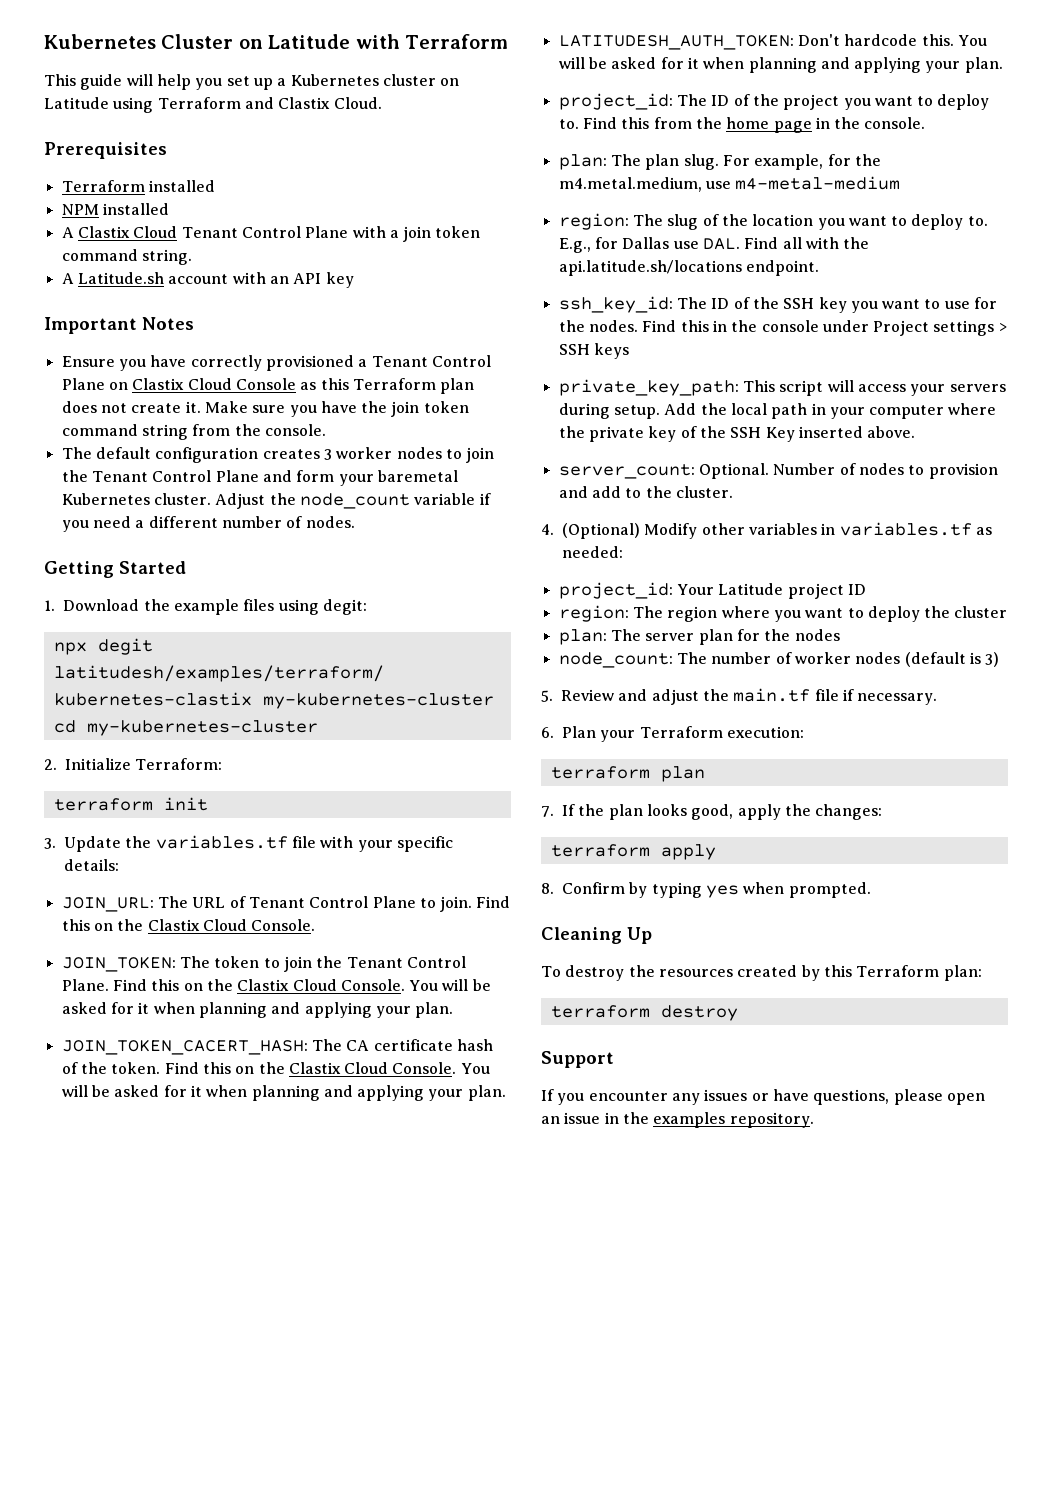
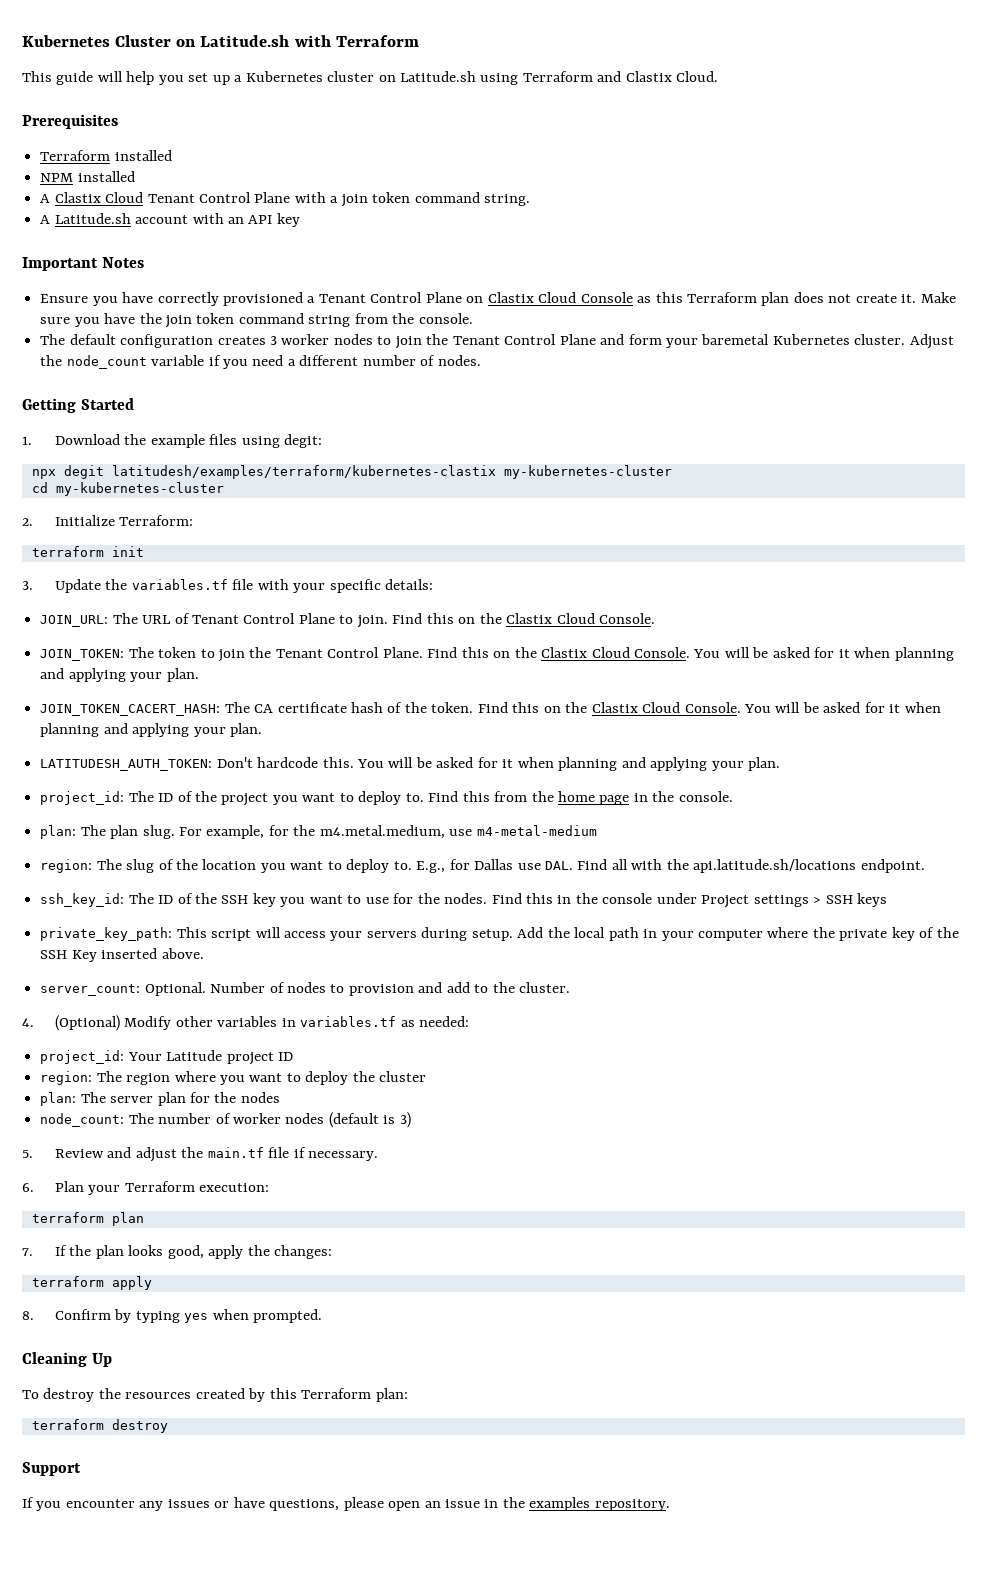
- Kubernetes Cluster on Latitude with Terraform
+ Kubernetes Cluster on Latitude.sh with Terraform
- This guide will help you set up a Kubernetes cluster on Latitude using Terraform and Clastix Cloud.
+ This guide will help you set up a Kubernetes cluster on Latitude.sh using Terraform and Clastix Cloud.

